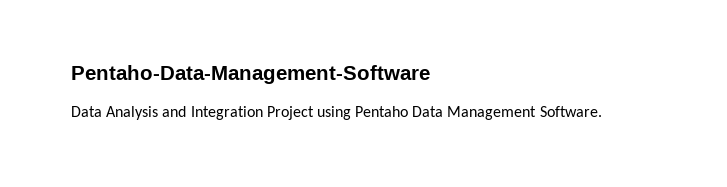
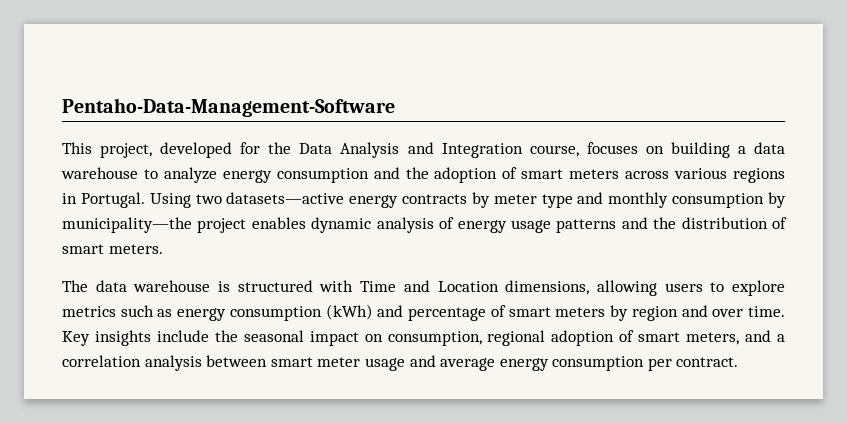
- Data Analysis and Integration Project using Pentaho Data Management Software.
+ This project, developed for the Data Analysis and Integration course, focuses on building a data warehouse to analyze energy consumption and the adoption of smart meters across various regions in Portugal. Using two datasets—active energy contracts by meter type and monthly consumption by municipality—the project enables dynamic analysis of energy usage patterns and the distribution of smart meters.
+ The data warehouse is structured with Time and Location dimensions, allowing users to explore metrics such as energy consumption (kWh) and percentage of smart meters by region and over time. Key insights include the seasonal impact on consumption, regional adoption of smart meters, and a correlation analysis between smart meter usage and average energy consumption per contract.

